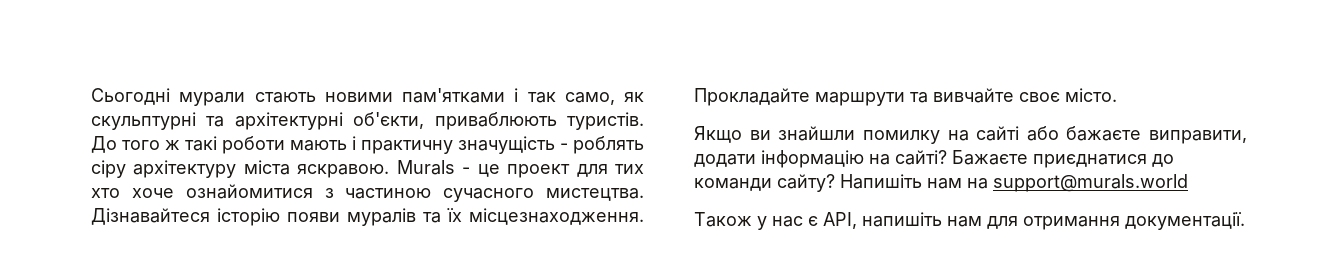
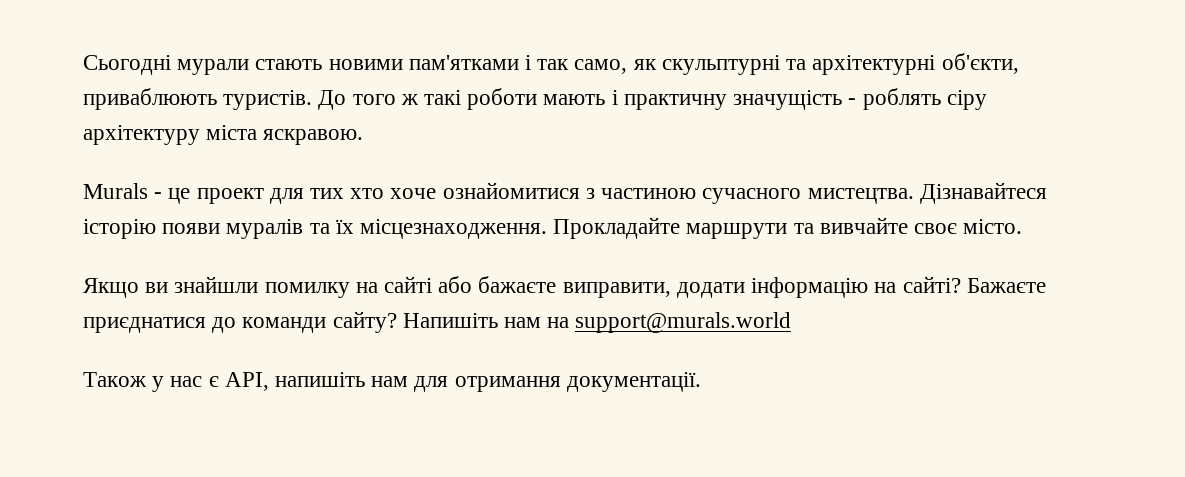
- До того ж такі роботи мають і практичну значущість - роблять сіру архітектуру міста яскравою. Murals - це проект для тих хто хоче ознайомитися з частиною сучасного мистецтва.
+ До того ж такі роботи мають і практичну значущість - роблять сіру архітектуру міста яскравою.
+ Murals - це проект для тих хто хоче ознайомитися з частиною сучасного мистецтва.

